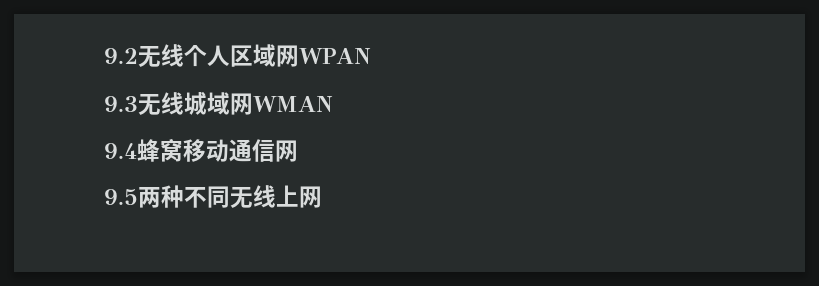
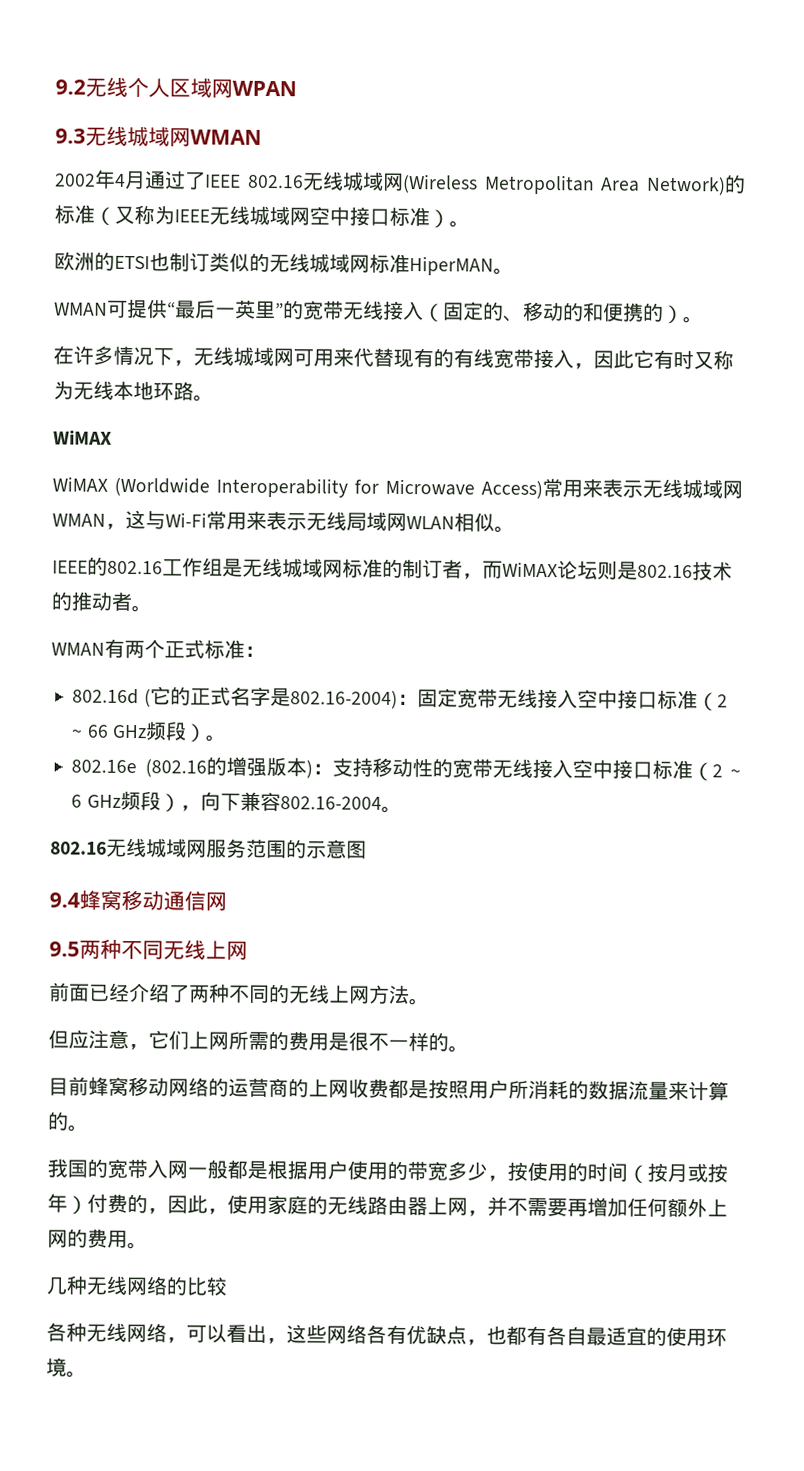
+ 2002年4月通过了IEEE 802.16无线城域网(Wireless Metropolitan Area Network)的标准（又称为IEEE无线城域网空中接口标准）。
+ 欧洲的ETSI也制订类似的无线城域网标准HiperMAN。
+ WMAN可提供“最后一英里”的宽带无线接入（固定的、移动的和便携的）。
+ 在许多情况下，无线城域网可用来代替现有的有线宽带接入，因此它有时又称为无线本地环路。
+ WiMAX
+ WiMAX (Worldwide Interoperability for Microwave Access)常用来表示无线城域网WMAN，这与Wi-Fi常用来表示无线局域网WLAN相似。
+ IEEE的802.16工作组是无线城域网标准的制订者，而WiMAX论坛则是802.16技术的推动者。
+ WMAN有两个正式标准：
+ 802.16d (它的正式名字是802.16-2004)：固定宽带无线接入空中接口标准（2 ~ 66 GHz频段）。
+ 802.16e (802.16的增强版本)：支持移动性的宽带无线接入空中接口标准（2 ~ 6 GHz频段），向下兼容802.16-2004。
+ 802.16无线城域网服务范围的示意图
+ 前面已经介绍了两种不同的无线上网方法。
+ 但应注意，它们上网所需的费用是很不一样的。
+ 目前蜂窝移动网络的运营商的上网收费都是按照用户所消耗的数据流量来计算的。
+ 我国的宽带入网一般都是根据用户使用的带宽多少，按使用的时间（按月或按年）付费的，因此，使用家庭的无线路由器上网，并不需要再增加任何额外上网的费用。
+ 几种无线网络的比较
+ 各种无线网络，可以看出，这些网络各有优缺点，也都有各自最适宜的使用环境。

